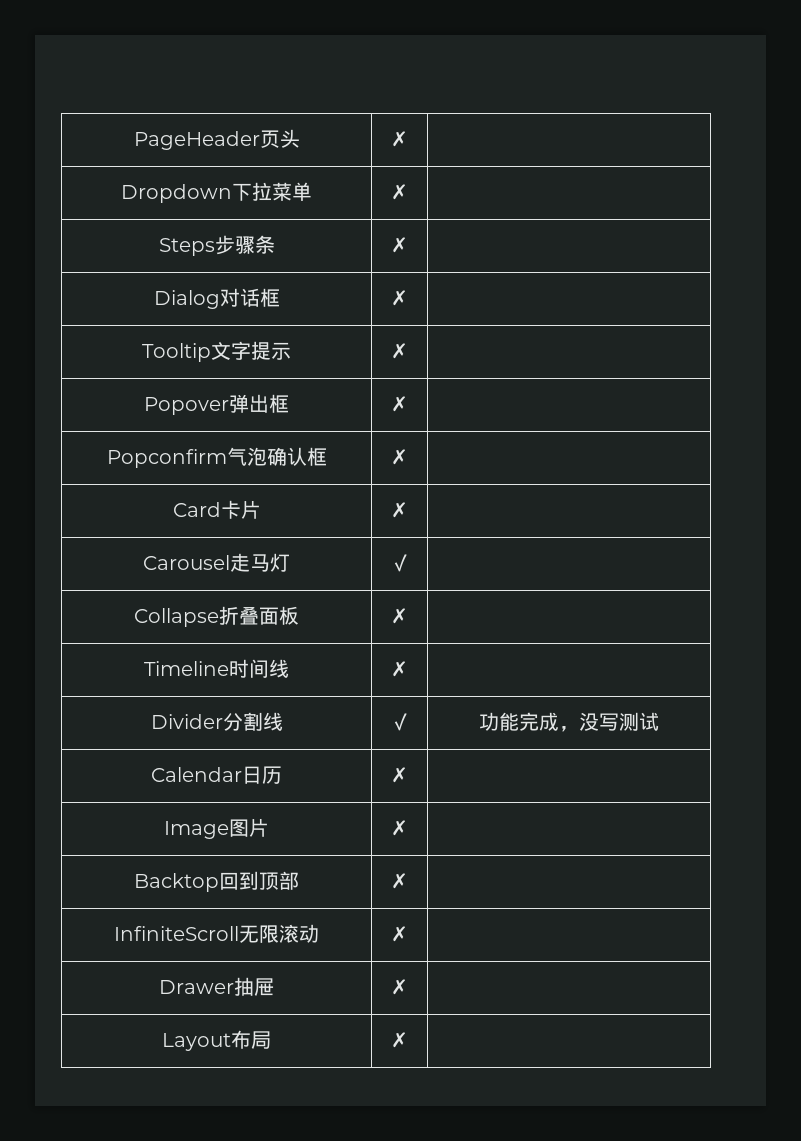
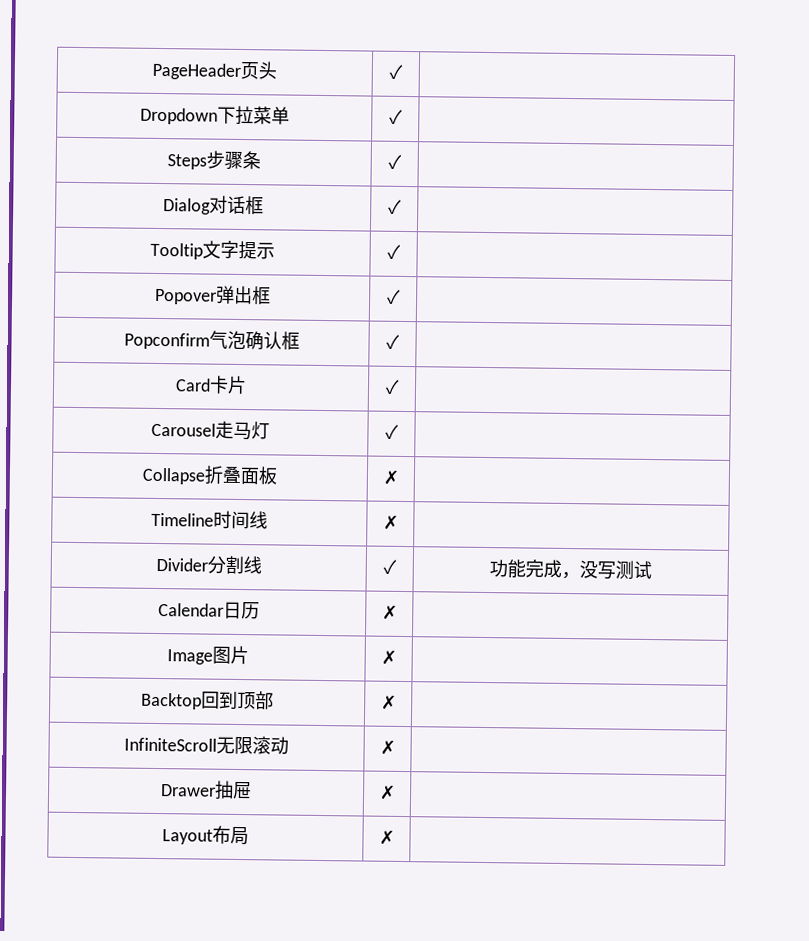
- PageHeader页头 | ✗ |
+ PageHeader页头 | ✓ |
- Dropdown下拉菜单 | ✗ |
+ Dropdown下拉菜单 | ✓ |
- Steps步骤条 | ✗ |
+ Steps步骤条 | ✓ |
- Dialog对话框 | ✗ |
+ Dialog对话框 | ✓ |
- Tooltip文字提示 | ✗ |
+ Tooltip文字提示 | ✓ |
- Popover弹出框 | ✗ |
+ Popover弹出框 | ✓ |
- Popconfirm气泡确认框 | ✗ |
+ Popconfirm气泡确认框 | ✓ |
- Card卡片 | ✗ |
+ Card卡片 | ✓ |

